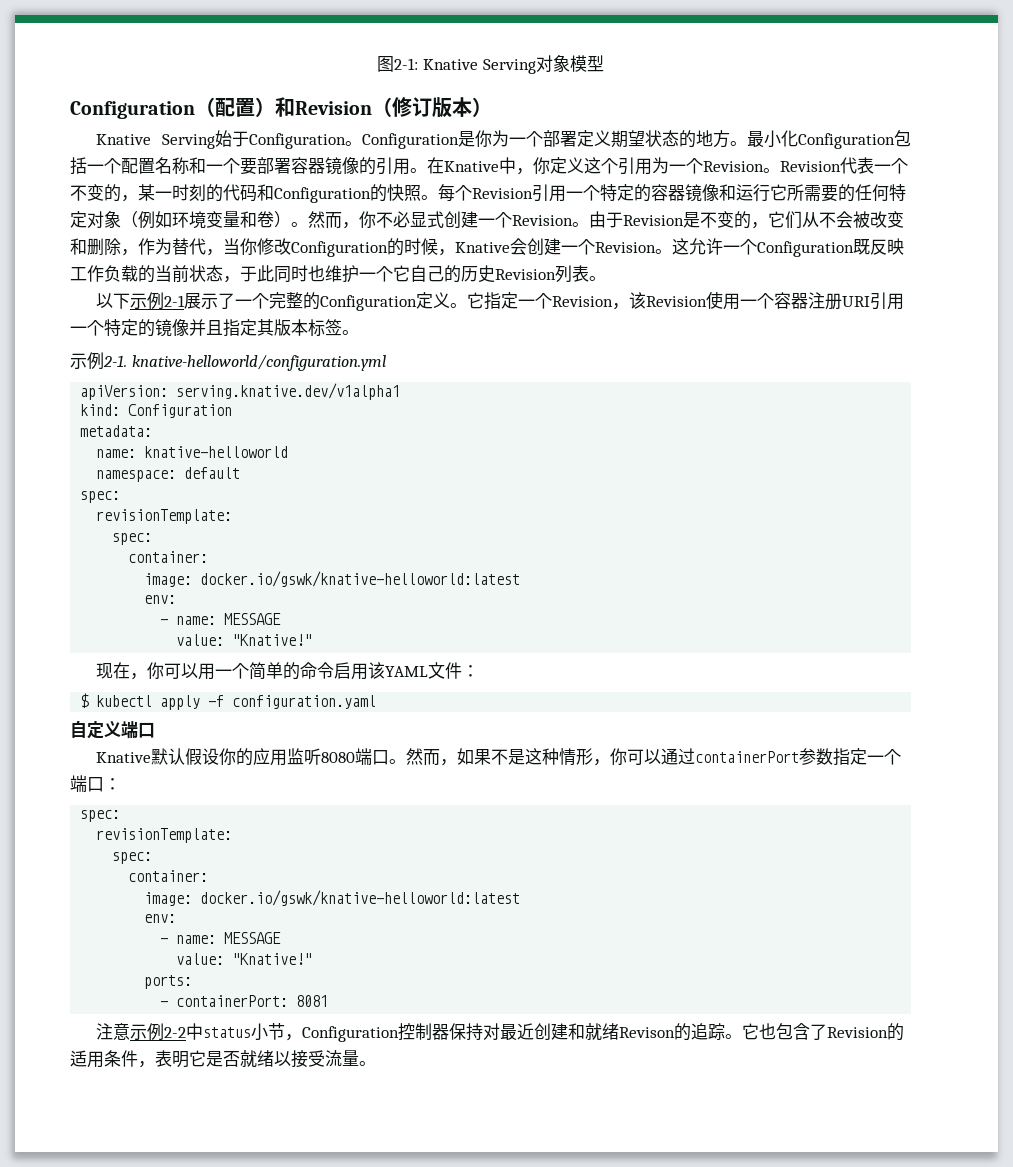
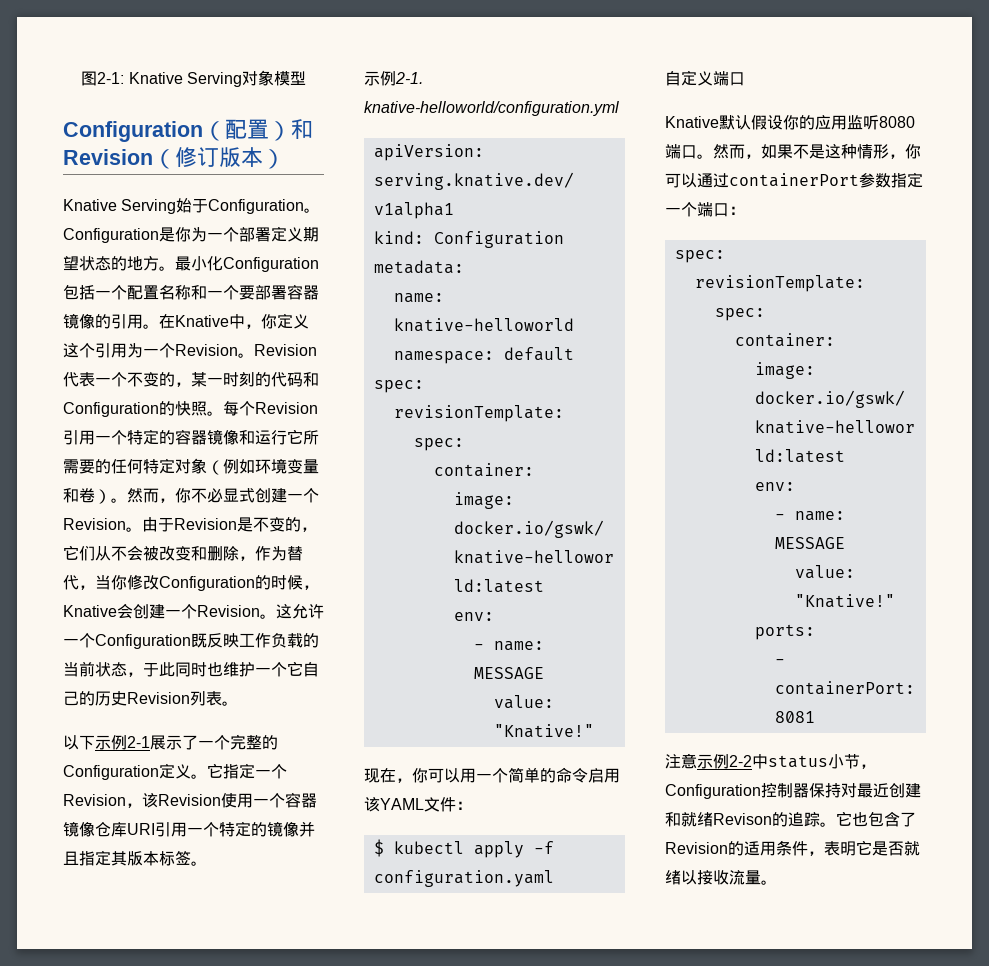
- 它指定一个Revision，该Revision使用一个容器注册URI引用一个特定的镜像并且指定其版本标签。
+ 它指定一个Revision，该Revision使用一个容器镜像仓库URI引用一个特定的镜像并且指定其版本标签。
- 它也包含了Revision的适用条件，表明它是否就绪以接受流量。
+ 它也包含了Revision的适用条件，表明它是否就绪以接收流量。

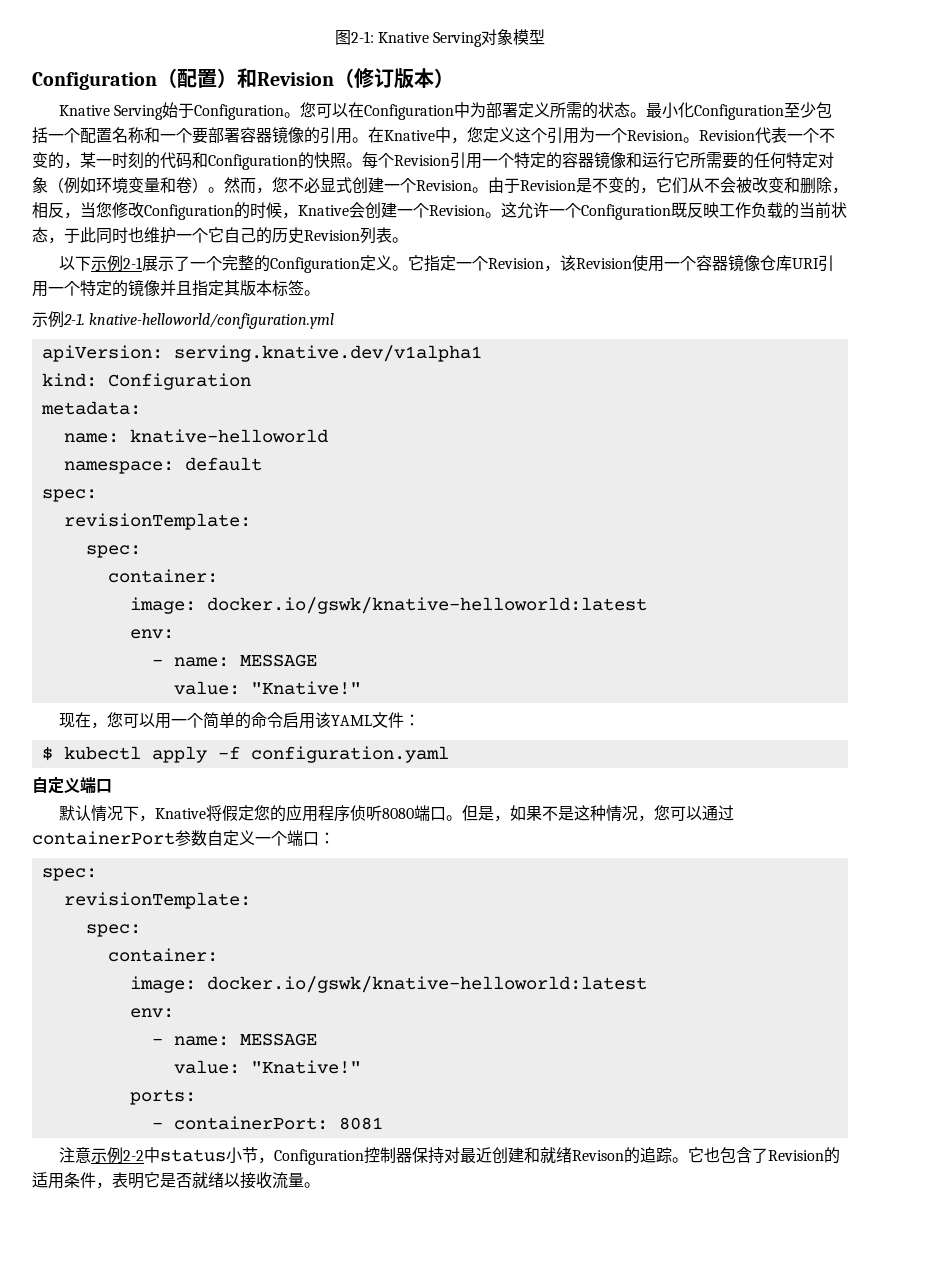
- Configuration是你为一个部署定义期望状态的地方。
+ 您可以在Configuration中为部署定义所需的状态。
- 最小化Configuration包括一个配置名称和一个要部署容器镜像的引用。
+ 最小化Configuration至少包括一个配置名称和一个要部署容器镜像的引用。
- 在Knative中，你定义这个引用为一个Revision。
+ 在Knative中，您定义这个引用为一个Revision。
- 然而，你不必显式创建一个Revision。
+ 然而，您不必显式创建一个Revision。
- 由于Revision是不变的，它们从不会被改变和删除，作为替代，当你修改Configuration的时候，Knative会创建一个Revision。
+ 由于Revision是不变的，它们从不会被改变和删除，相反，当您修改Configuration的时候，Knative会创建一个Revision。
- 现在，你可以用一个简单的命令启用该YAML文件：
+ 现在，您可以用一个简单的命令启用该YAML文件：
- Knative默认假设你的应用监听8080端口。
+ 默认情况下，Knative将假定您的应用程序侦听8080端口。
- 然而，如果不是这种情形，你可以通过containerPort参数指定一个端口：
+ 但是，如果不是这种情况，您可以通过containerPort参数自定义一个端口：

